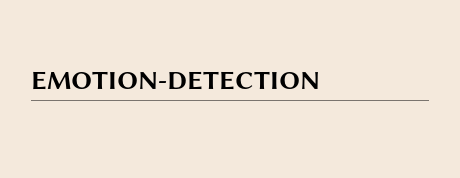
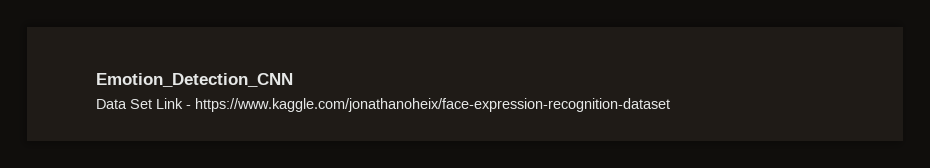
- EMOTION-DETECTION
+ Emotion_Detection_CNN
+ Data Set Link - https://www.kaggle.com/jonathanoheix/face-expression-recognition-dataset

